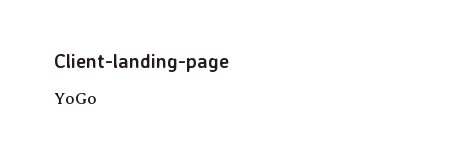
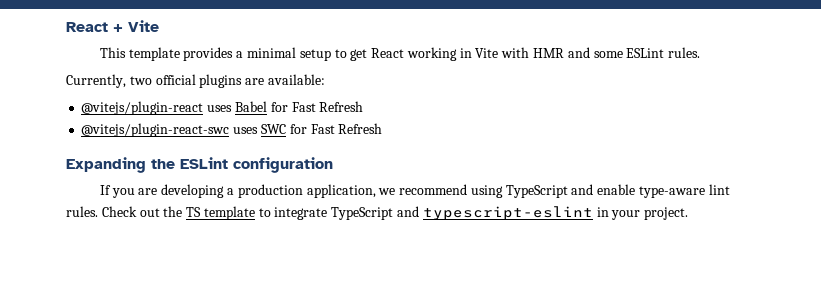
- Client-landing-page
- YoGo
+ React + Vite
+ This template provides a minimal setup to get React working in Vite with HMR and some ESLint rules.
+ Currently, two official plugins are available:
+ @vitejs/plugin-react uses Babel for Fast Refresh
+ @vitejs/plugin-react-swc uses SWC for Fast Refresh
+ Expanding the ESLint configuration
+ If you are developing a production application, we recommend using TypeScript and enable type-aware lint rules. Check out the TS template to integrate TypeScript and typescript-eslint in your project.

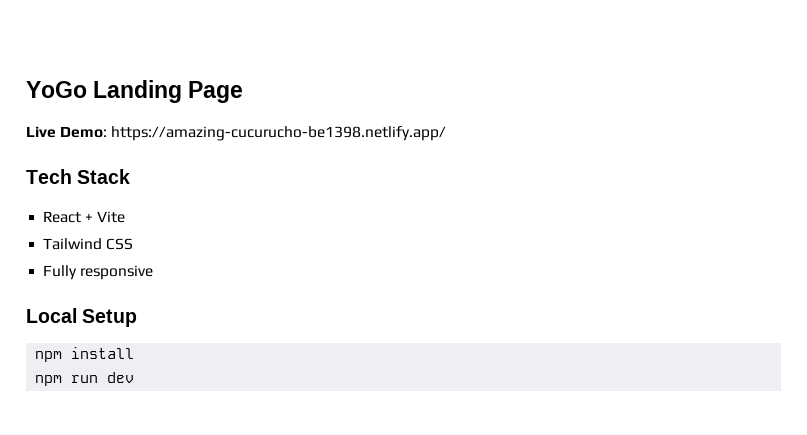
+ YoGo Landing Page
+ Live Demo: https://amazing-cucurucho-be1398.netlify.app/
+ Tech Stack
  React + Vite
- This template provides a minimal setup to get React working in Vite with HMR and some ESLint rules.
- Currently, two official plugins are available:
- @vitejs/plugin-react uses Babel for Fast Refresh
- @vitejs/plugin-react-swc uses SWC for Fast Refresh
- Expanding the ESLint configuration
- If you are developing a production application, we recommend using TypeScript and enable type-aware lint rules. Check out the TS template to integrate TypeScript and typescript-eslint in your project.
+ Tailwind CSS
+ Fully responsive
+ Local Setup
+ npm install
+ npm run dev

